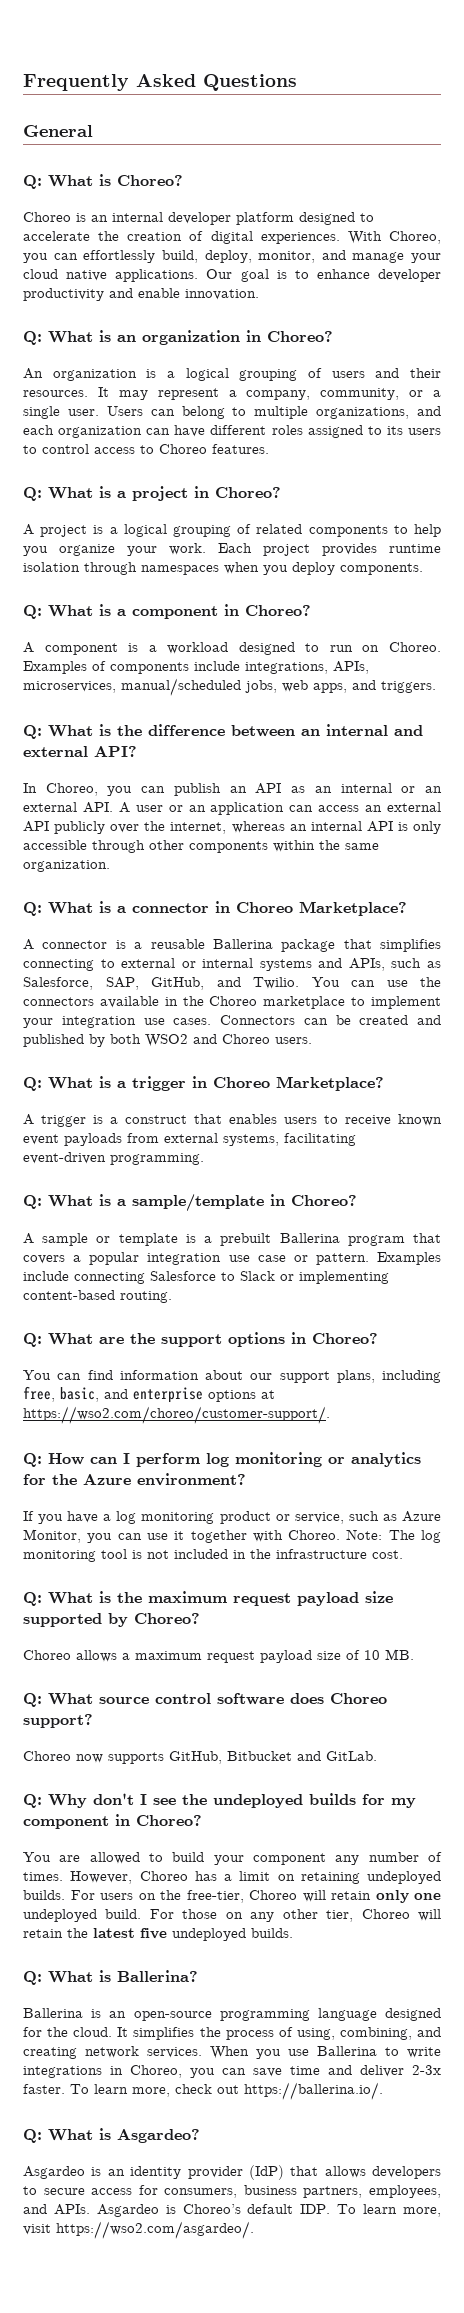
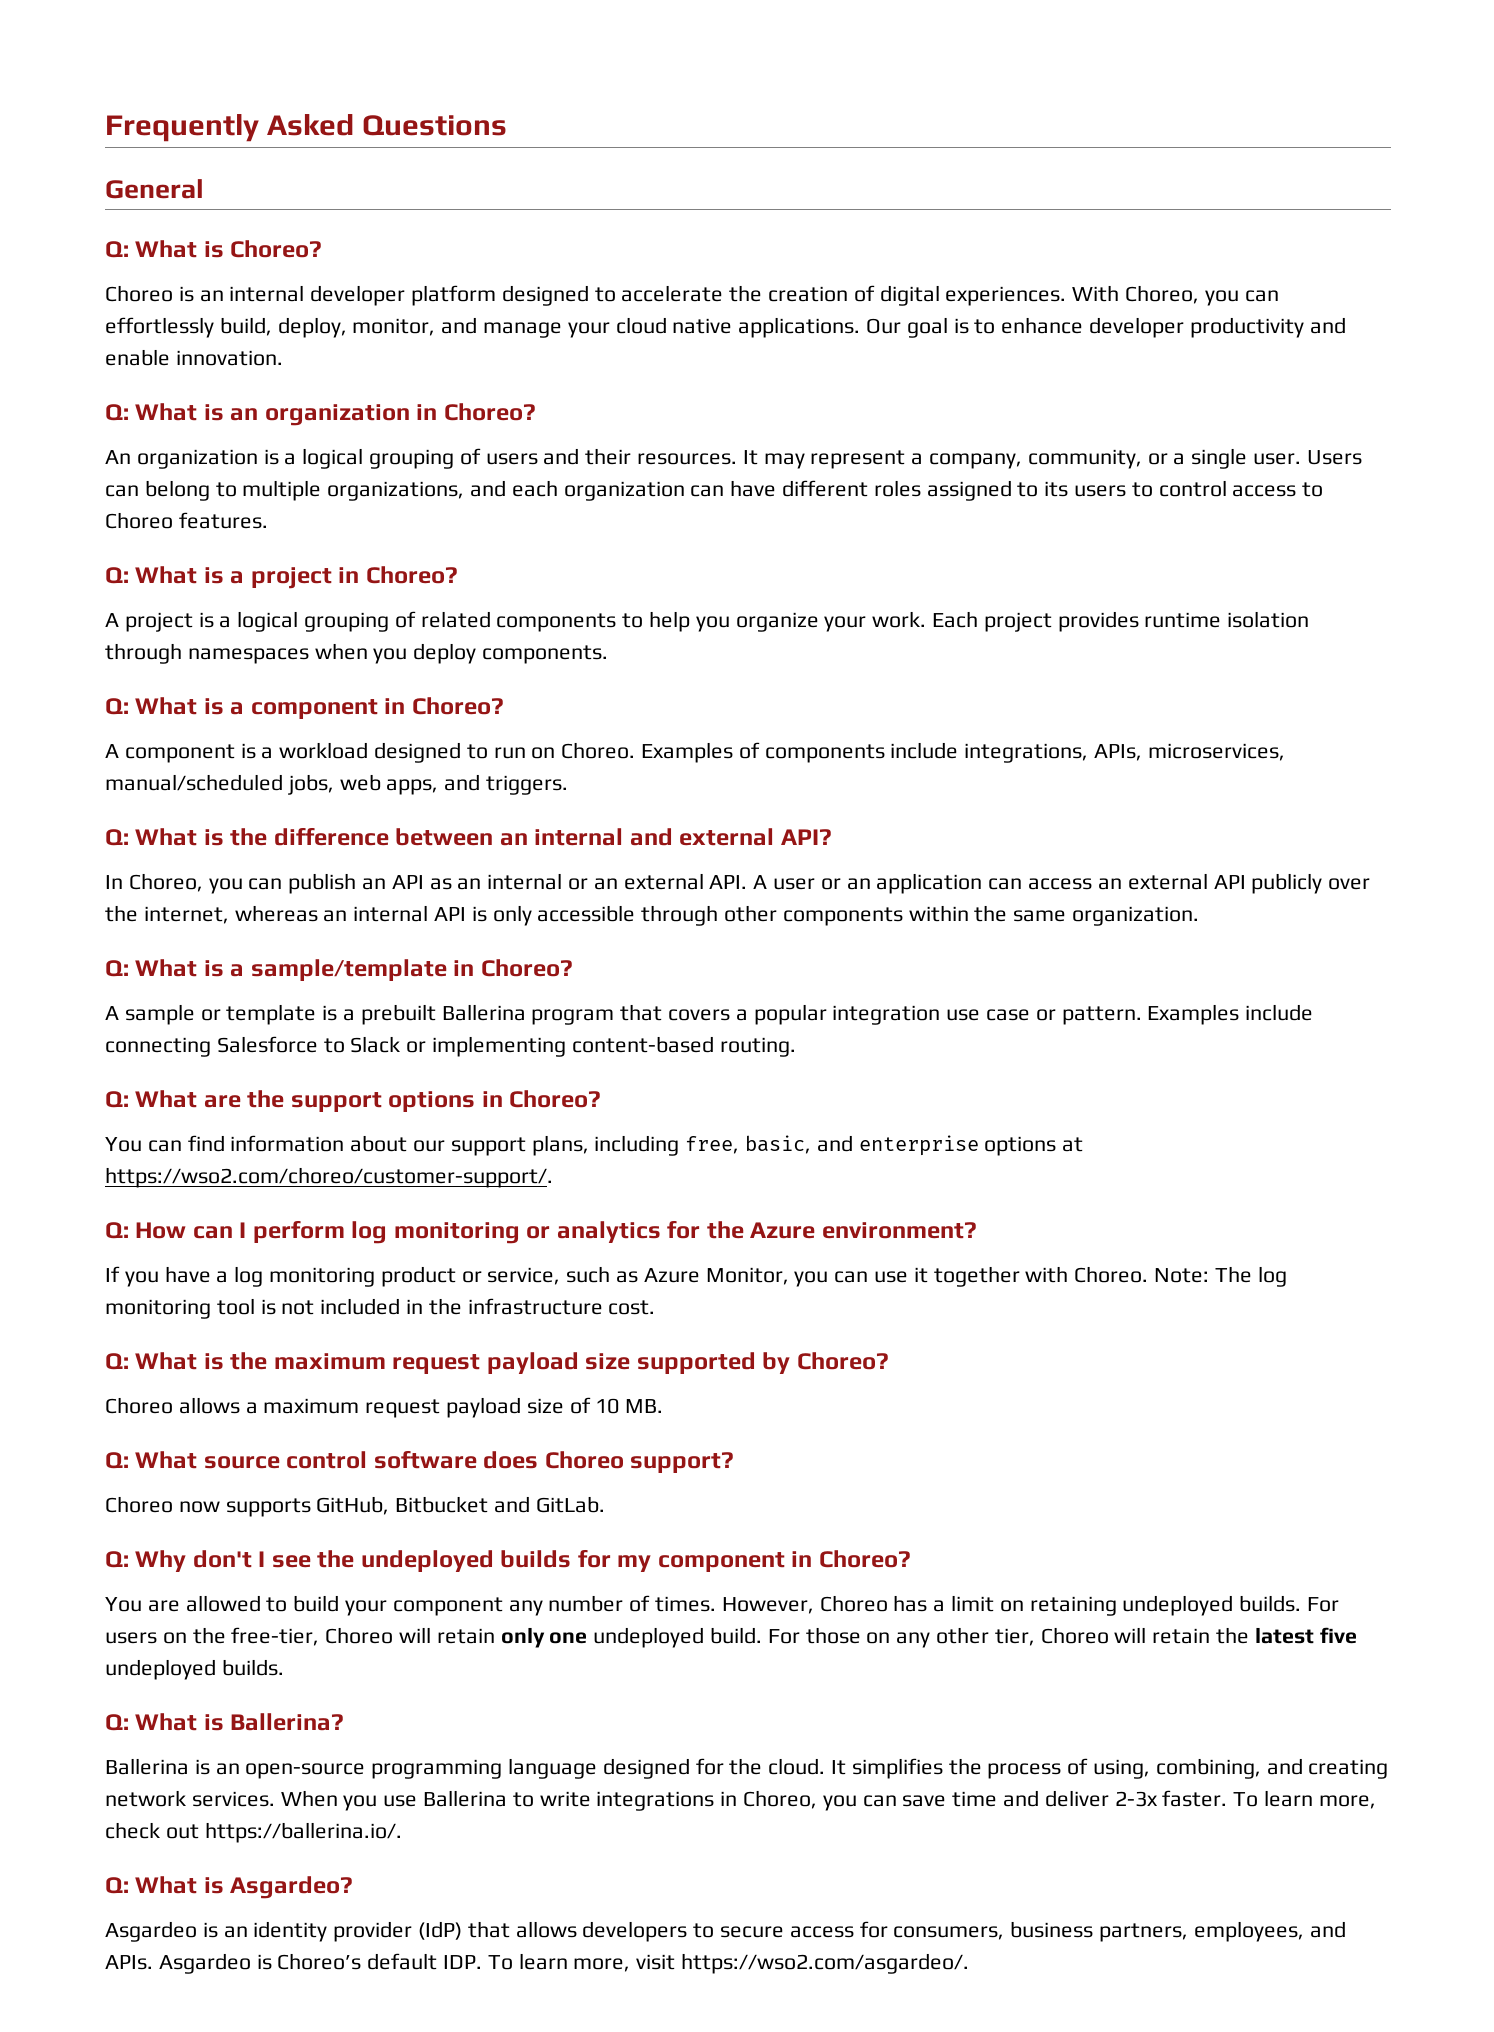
- Q: What is a connector in Choreo Marketplace?
- A connector is a reusable Ballerina package that simplifies connecting to external or internal systems and APIs, such as Salesforce, SAP, GitHub, and Twilio. You can use the connectors available in the Choreo marketplace to implement your integration use cases. Connectors can be created and published by both WSO2 and Choreo users.
- Q: What is a trigger in Choreo Marketplace?
- A trigger is a construct that enables users to receive known event payloads from external systems, facilitating event-driven programming.

